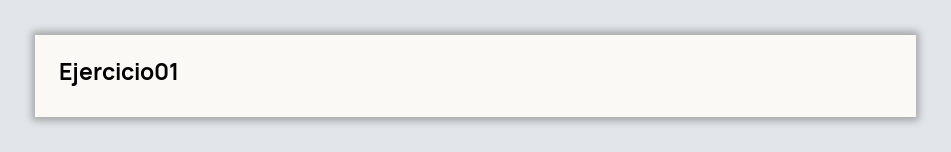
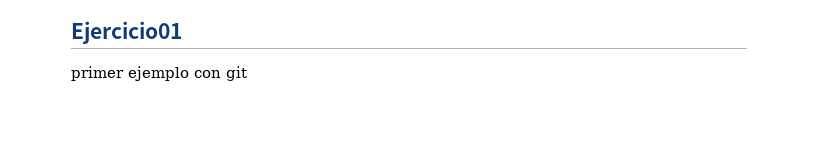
+ primer ejemplo con git

